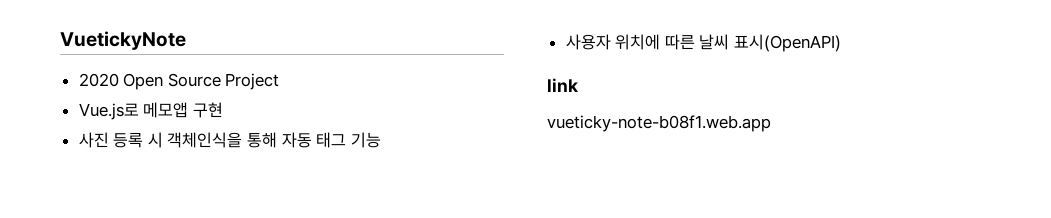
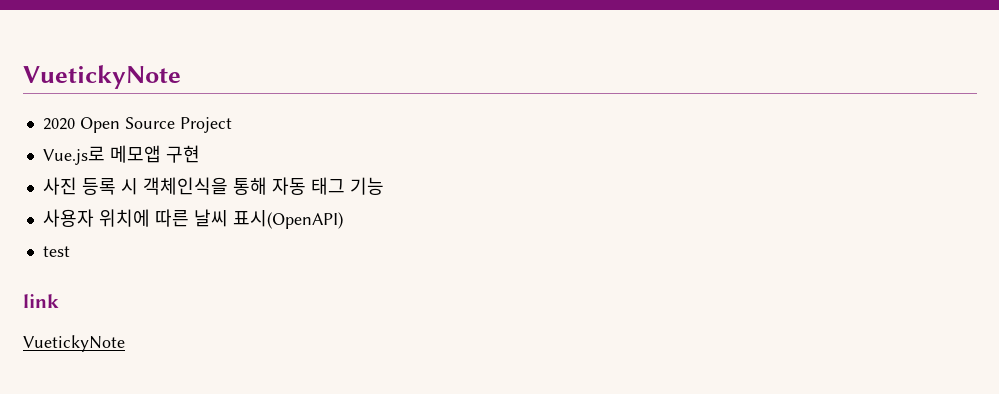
+ test
  link
- vueticky-note-b08f1.web.app
+ VuetickyNote

